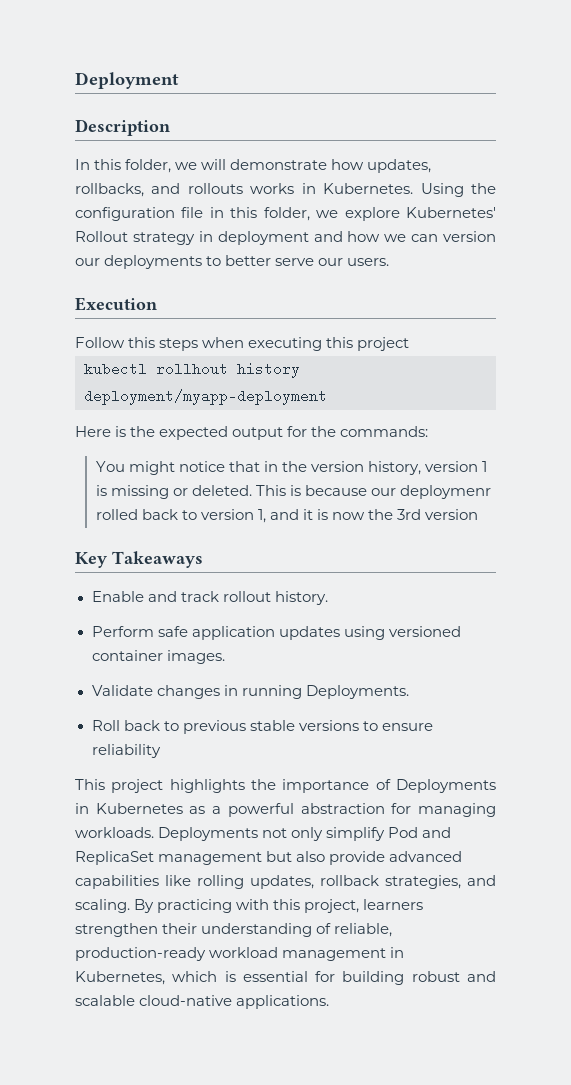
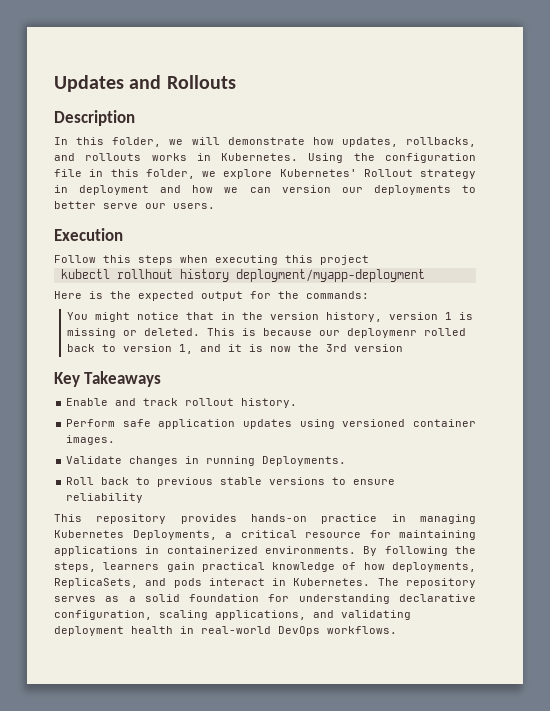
- Deployment
+ Updates and Rollouts
- This project highlights the importance of Deployments in Kubernetes as a powerful abstraction for managing workloads. Deployments not only simplify Pod and ReplicaSet management but also provide advanced capabilities like rolling updates, rollback strategies, and scaling. By practicing with this project, learners strengthen their understanding of reliable, production-ready workload management in Kubernetes, which is essential for building robust and scalable cloud-native applications.
+ This repository provides hands-on practice in managing Kubernetes Deployments, a critical resource for maintaining applications in containerized environments. By following the steps, learners gain practical knowledge of how deployments, ReplicaSets, and pods interact in Kubernetes. The repository serves as a solid foundation for understanding declarative configuration, scaling applications, and validating deployment health in real-world DevOps workflows.

